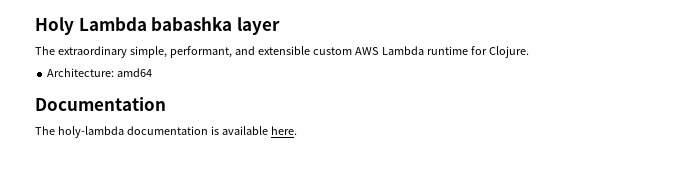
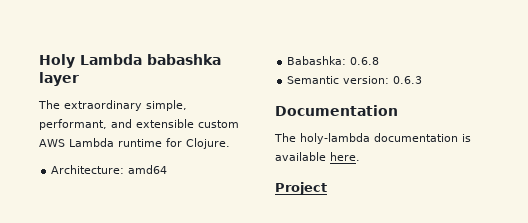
+ Babashka: 0.6.8
+ Semantic version: 0.6.3
+ Project

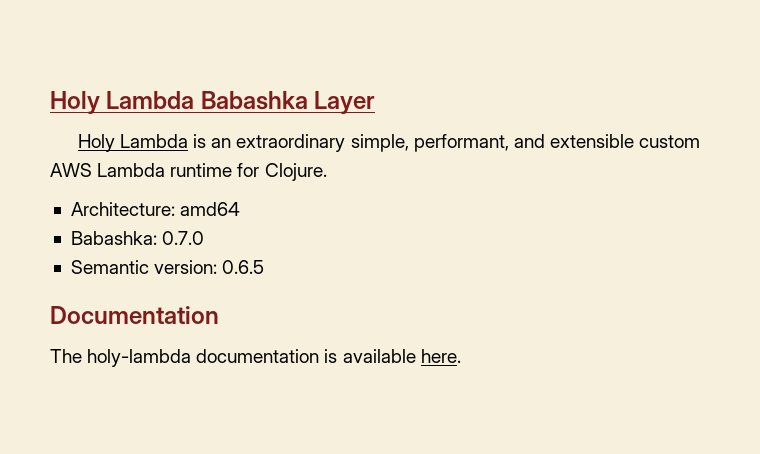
- Holy Lambda babashka layer
- The extraordinary simple, performant, and extensible custom AWS Lambda runtime for Clojure.
+ Holy Lambda Babashka Layer
+ Holy Lambda is an extraordinary simple, performant, and extensible custom AWS Lambda runtime for Clojure.
- Babashka: 0.6.8
+ Babashka: 0.7.0
- Semantic version: 0.6.3
+ Semantic version: 0.6.5
- Project

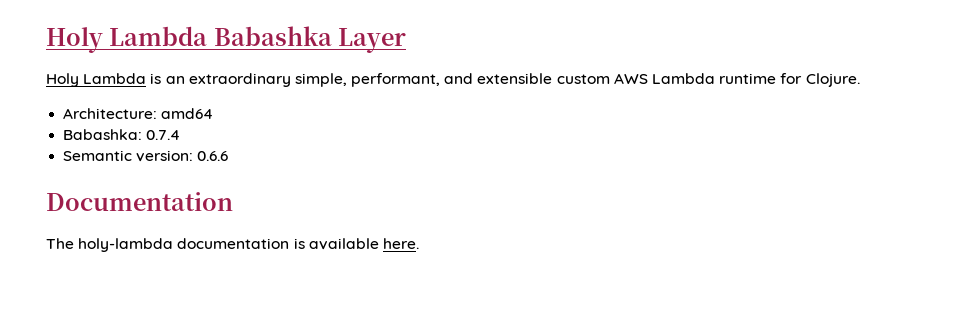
- Babashka: 0.7.0
+ Babashka: 0.7.4
- Semantic version: 0.6.5
+ Semantic version: 0.6.6

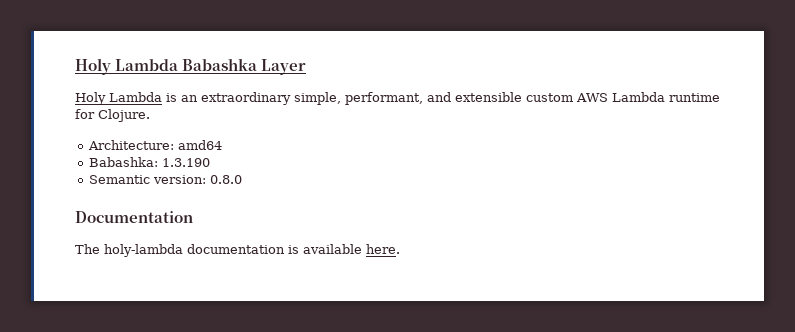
- Babashka: 0.7.4
+ Babashka: 1.3.190
- Semantic version: 0.6.6
+ Semantic version: 0.8.0

